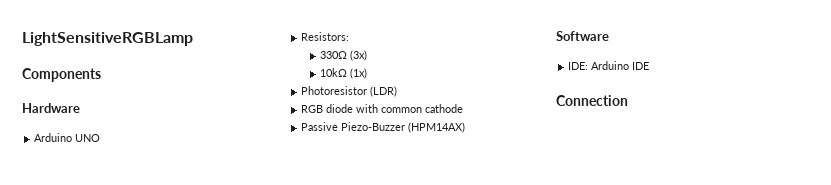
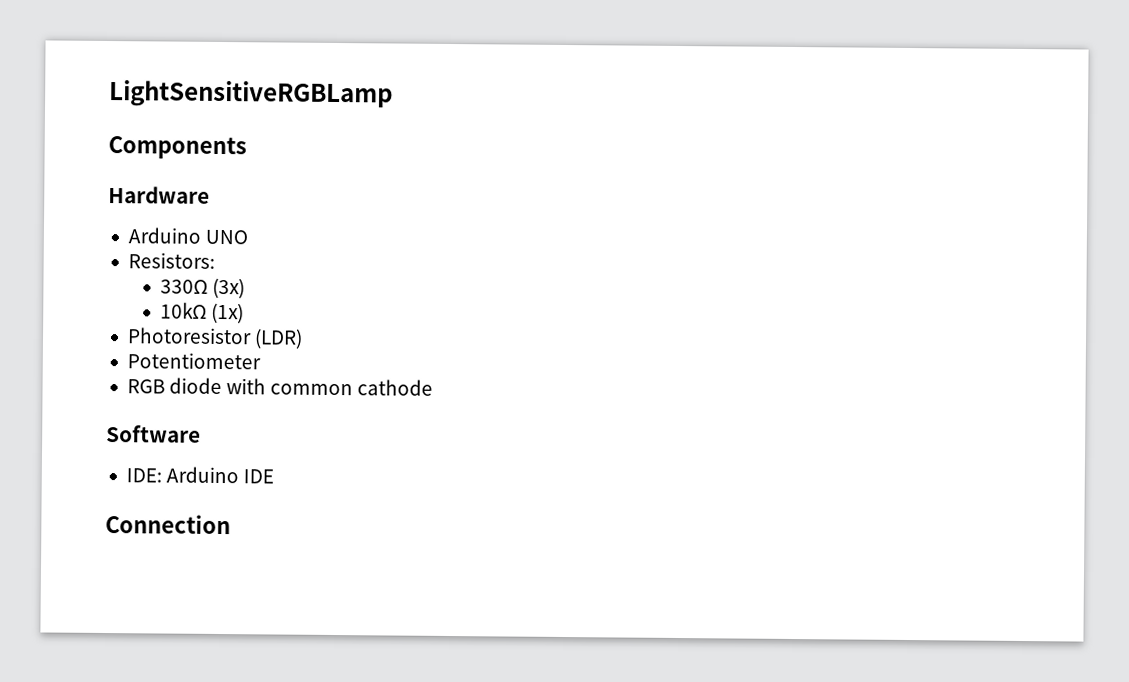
+ Potentiometer
- Passive Piezo-Buzzer (HPM14AX)

